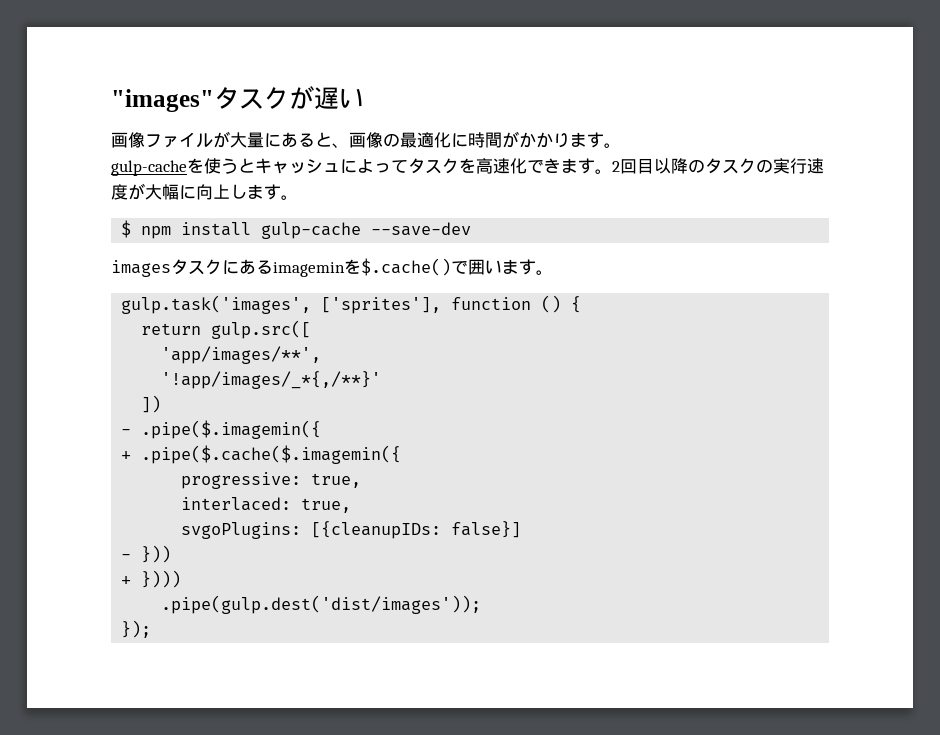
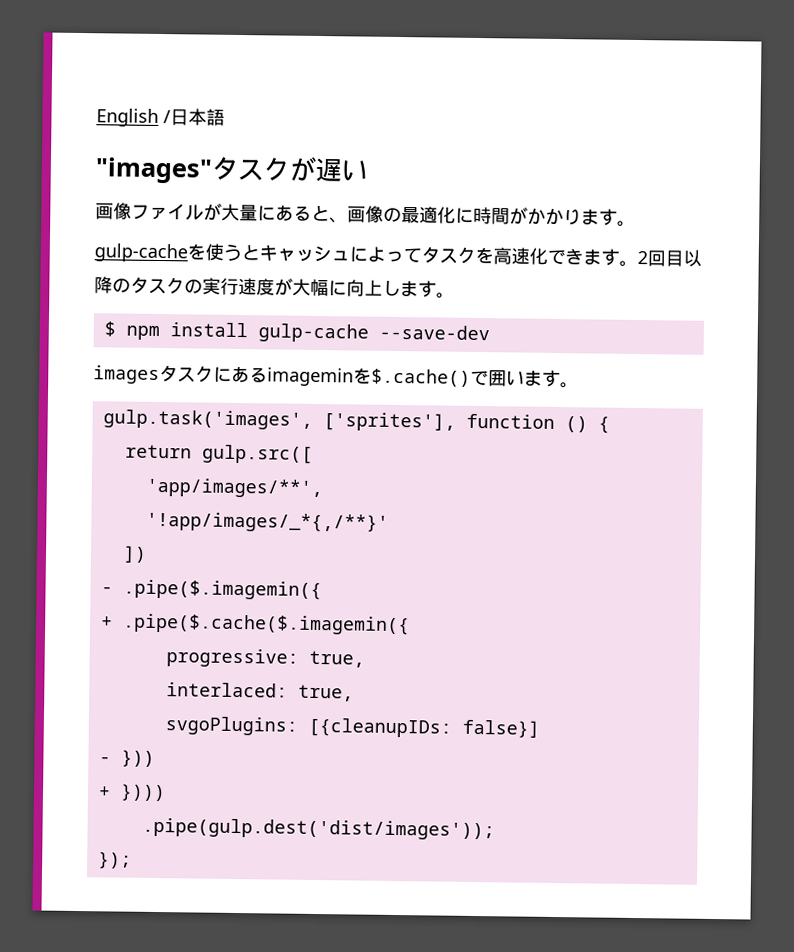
+ English /日本語

